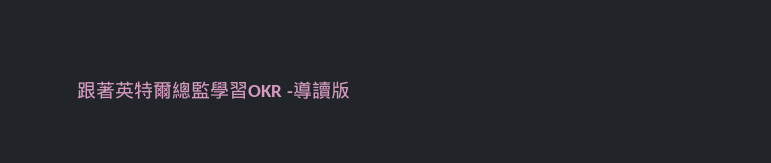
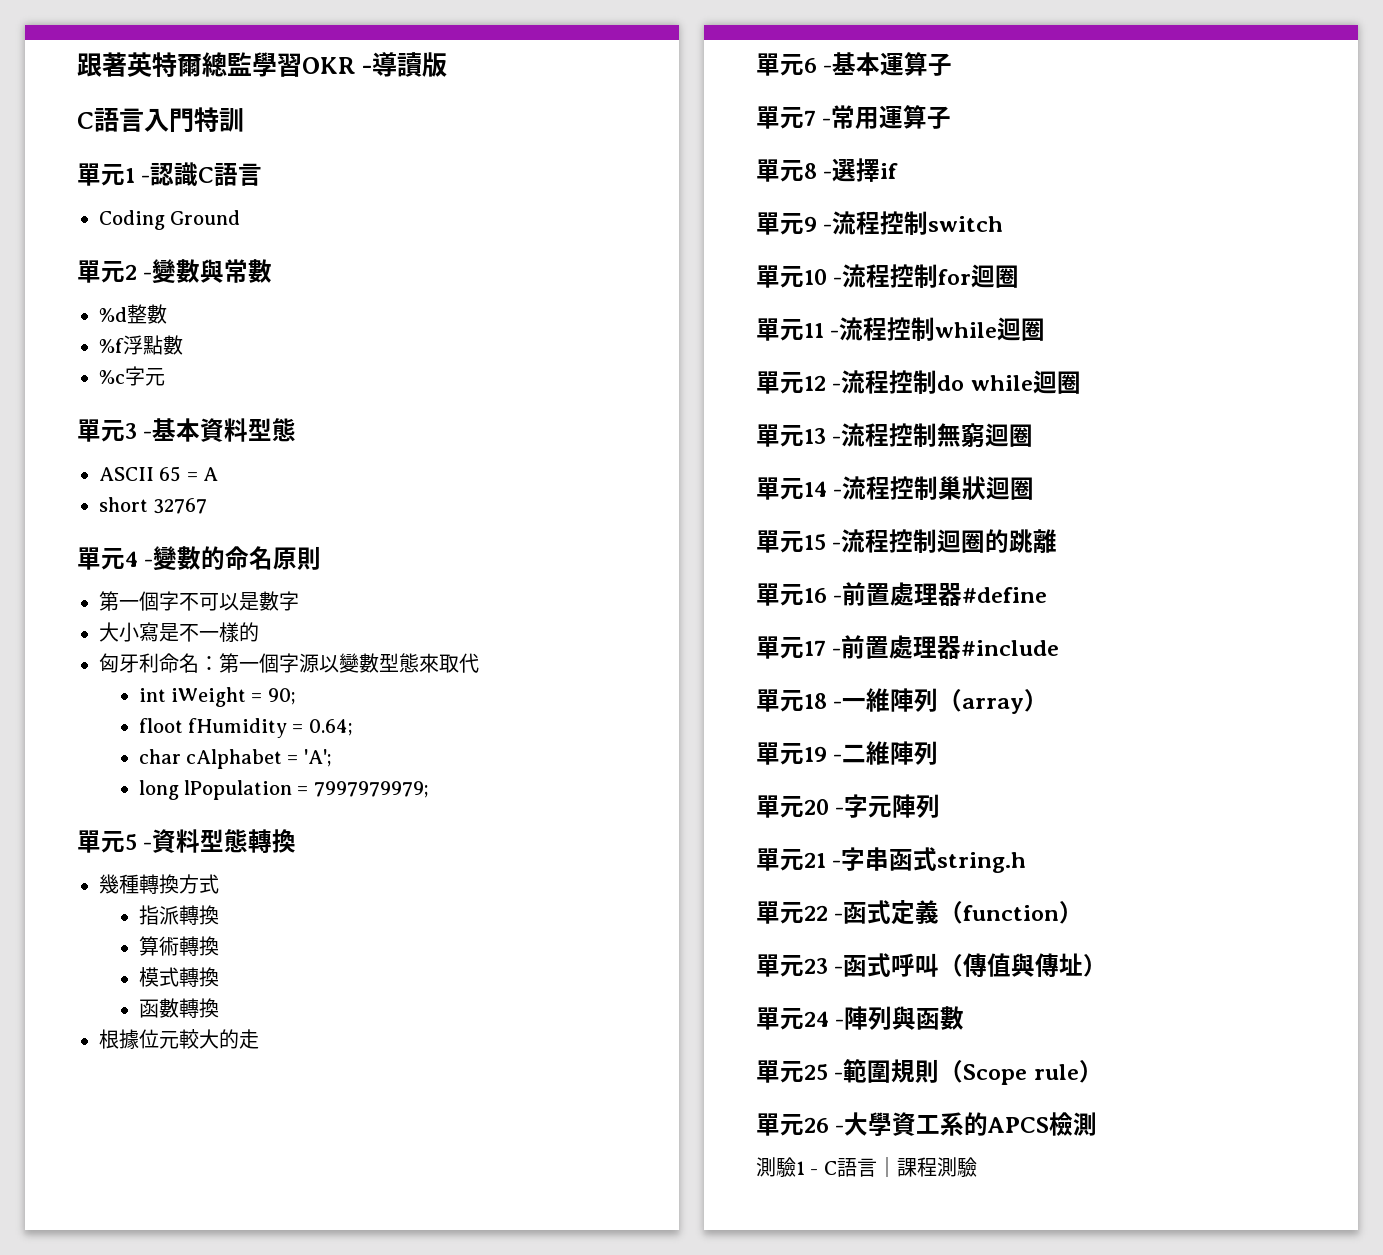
+ C語言入門特訓
+ 單元1 -認識C語言
+ Coding Ground
+ 單元2 -變數與常數
+ %d整數
+ %f浮點數
+ %c字元
+ 單元3 -基本資料型態
+ ASCII 65 = A
+ short 32767
+ 單元4 -變數的命名原則
+ 第一個字不可以是數字
+ 大小寫是不一樣的
+ 匈牙利命名：第一個字源以變數型態來取代
+ int iWeight = 90;
+ floot fHumidity = 0.64;
+ char cAlphabet = 'A';
+ long lPopulation = 7997979979;
+ 單元5 -資料型態轉換
+ 幾種轉換方式
+ 指派轉換
+ 算術轉換
+ 模式轉換
+ 函數轉換
+ 根據位元較大的走
+ 單元6 -基本運算子
+ 單元7 -常用運算子
+ 單元8 -選擇if
+ 單元9 -流程控制switch
+ 單元10 -流程控制for迴圈
+ 單元11 -流程控制while迴圈
+ 單元12 -流程控制do while迴圈
+ 單元13 -流程控制無窮迴圈
+ 單元14 -流程控制巢狀迴圈
+ 單元15 -流程控制迴圈的跳離
+ 單元16 -前置處理器#define
+ 單元17 -前置處理器#include
+ 單元18 -一維陣列（array）
+ 單元19 -二維陣列
+ 單元20 -字元陣列
+ 單元21 -字串函式string.h
+ 單元22 -函式定義（function）
+ 單元23 -函式呼叫（傳值與傳址）
+ 單元24 -陣列與函數
+ 單元25 -範圍規則（Scope rule）
+ 單元26 -大學資工系的APCS檢測
+ 測驗1 - C語言｜課程測驗

